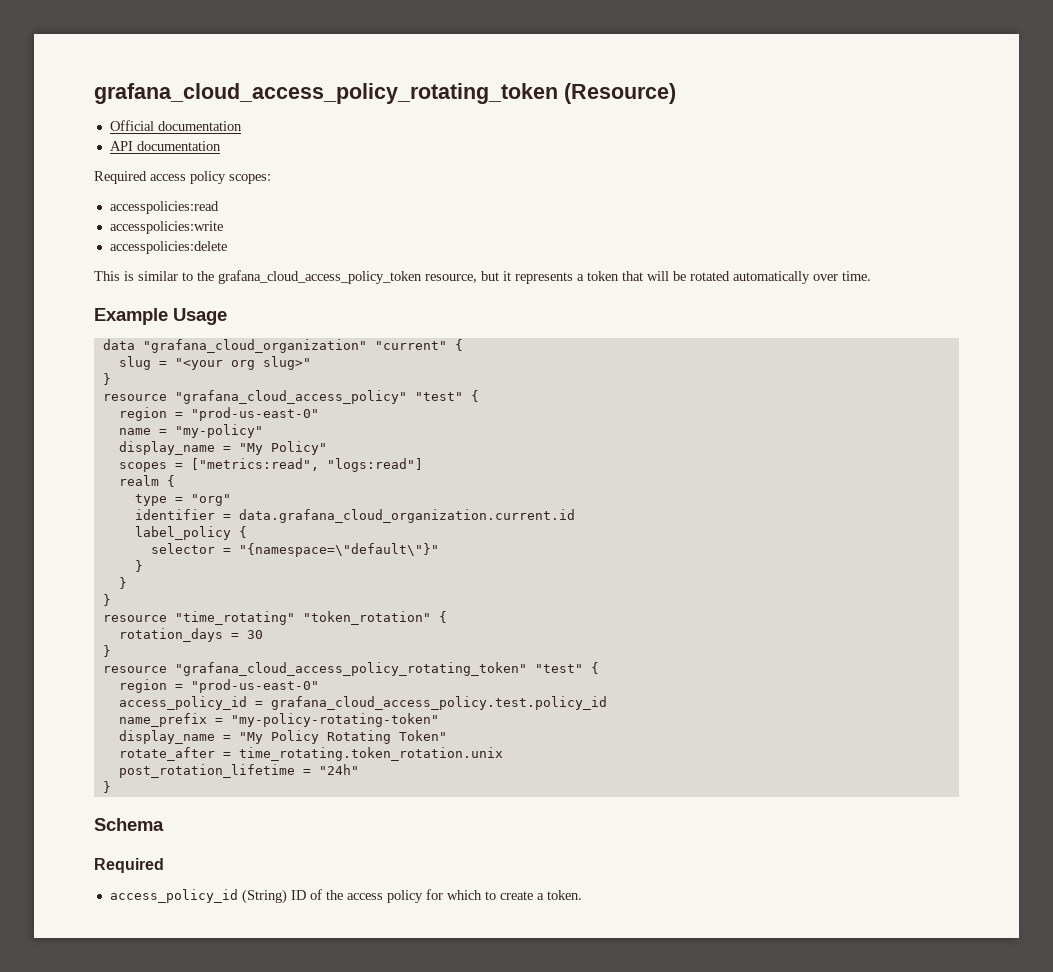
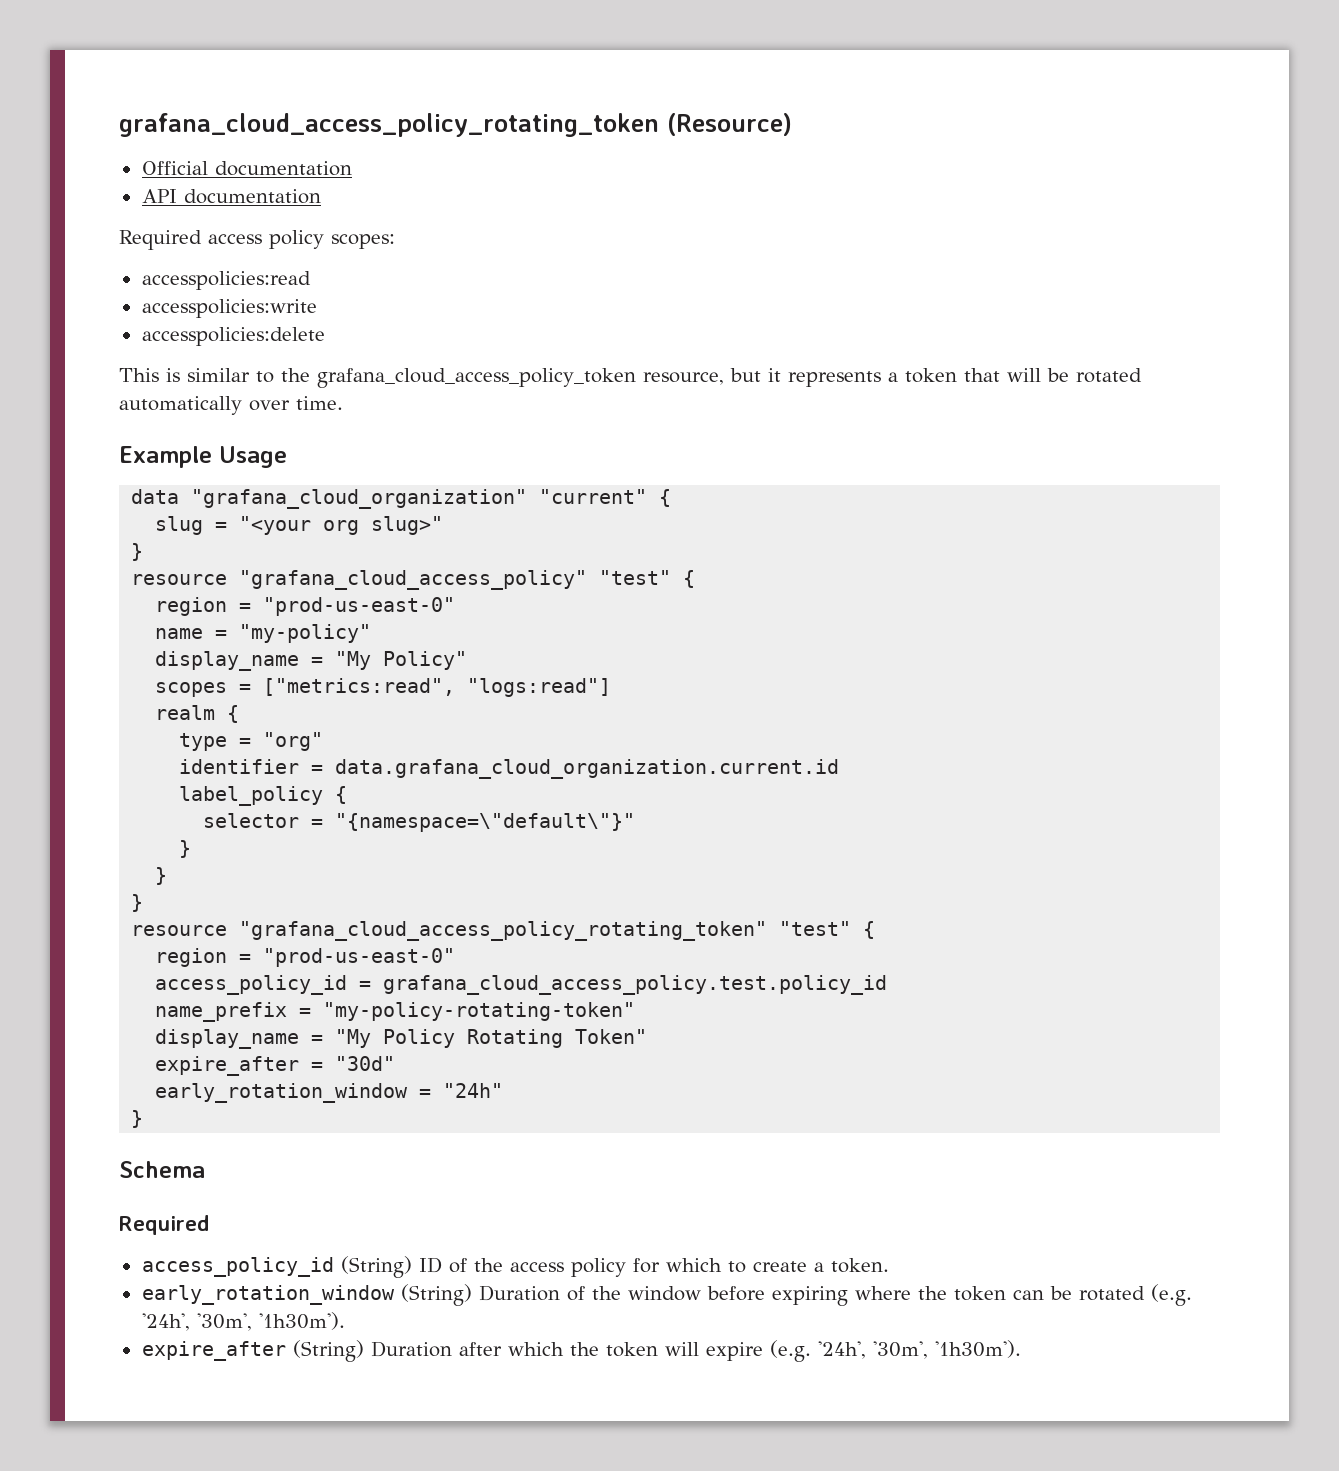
- resource "time_rotating" "token_rotation" {
- rotation_days = 30
- }
- rotate_after = time_rotating.token_rotation.unix
- post_rotation_lifetime = "24h"
+ expire_after = "30d"
+ early_rotation_window = "24h"
+ early_rotation_window (String) Duration of the window before expiring where the token can be rotated (e.g. '24h', '30m', '1h30m').
+ expire_after (String) Duration after which the token will expire (e.g. '24h', '30m', '1h30m').

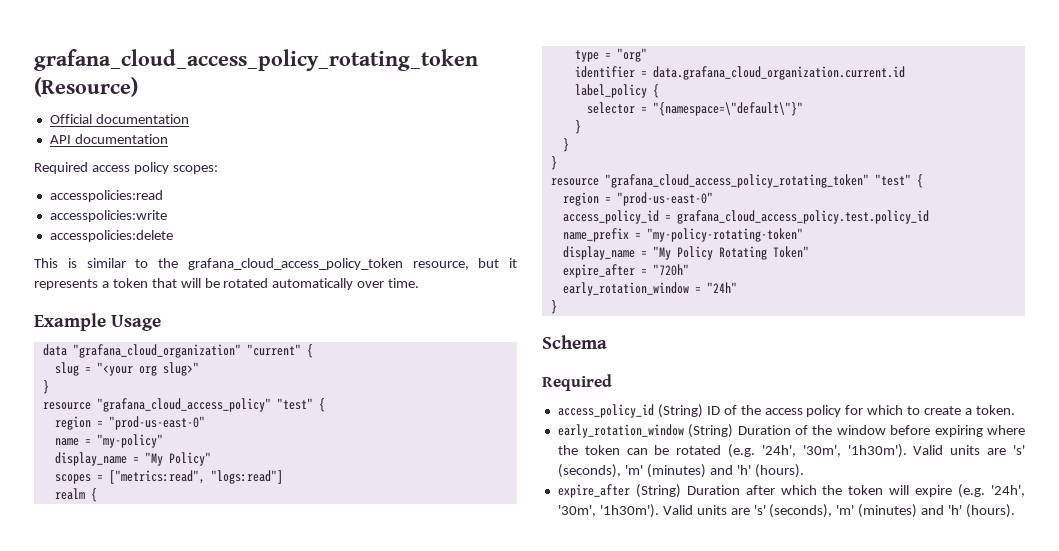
- expire_after = "30d"
+ expire_after = "720h"
- early_rotation_window (String) Duration of the window before expiring where the token can be rotated (e.g. '24h', '30m', '1h30m').
+ early_rotation_window (String) Duration of the window before expiring where the token can be rotated (e.g. '24h', '30m', '1h30m'). Valid units are 's' (seconds), 'm' (minutes) and 'h' (hours).
- expire_after (String) Duration after which the token will expire (e.g. '24h', '30m', '1h30m').
+ expire_after (String) Duration after which the token will expire (e.g. '24h', '30m', '1h30m'). Valid units are 's' (seconds), 'm' (minutes) and 'h' (hours).

